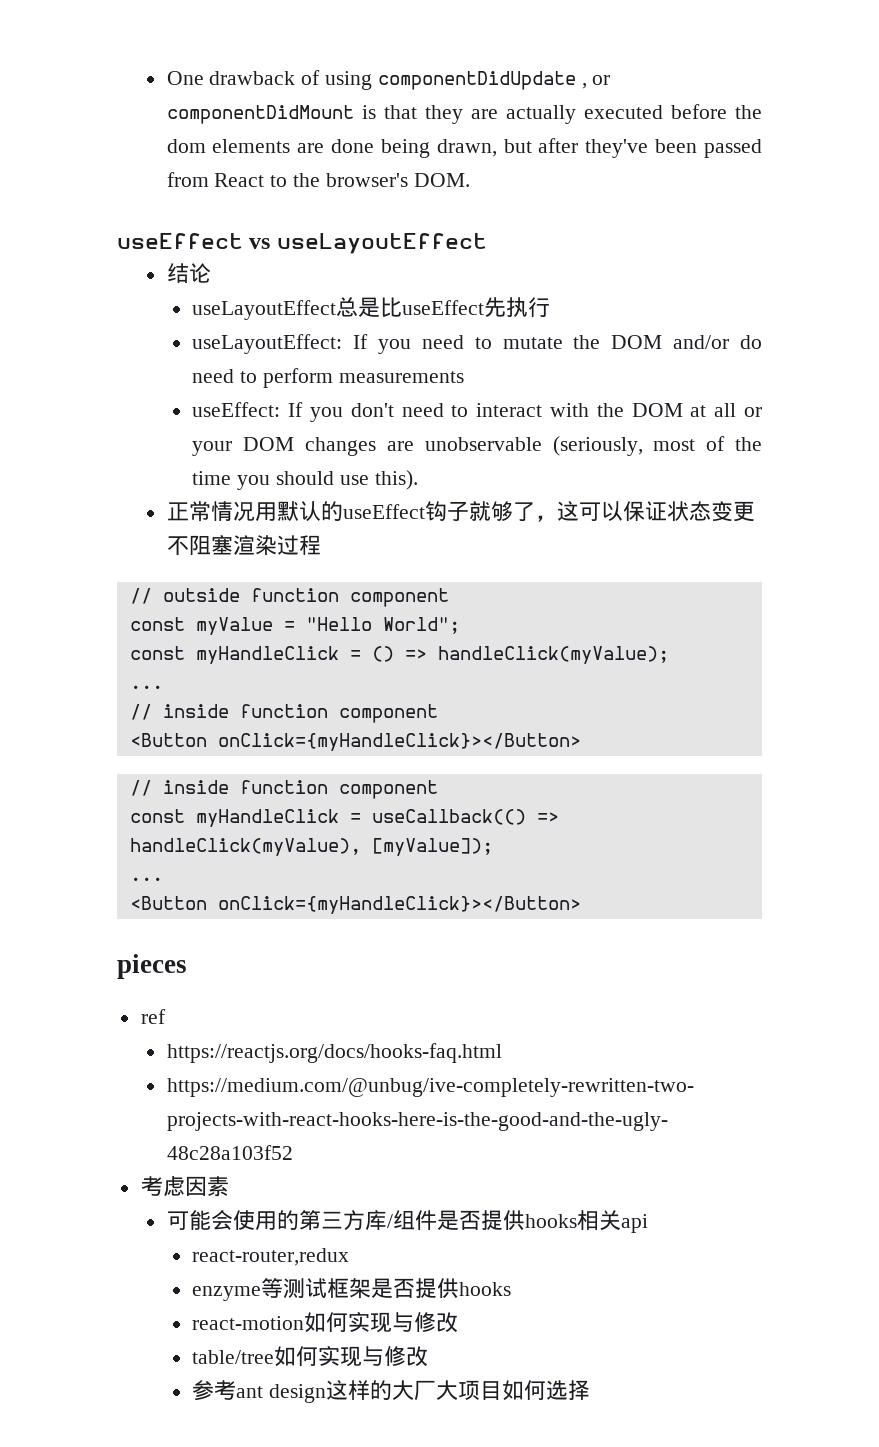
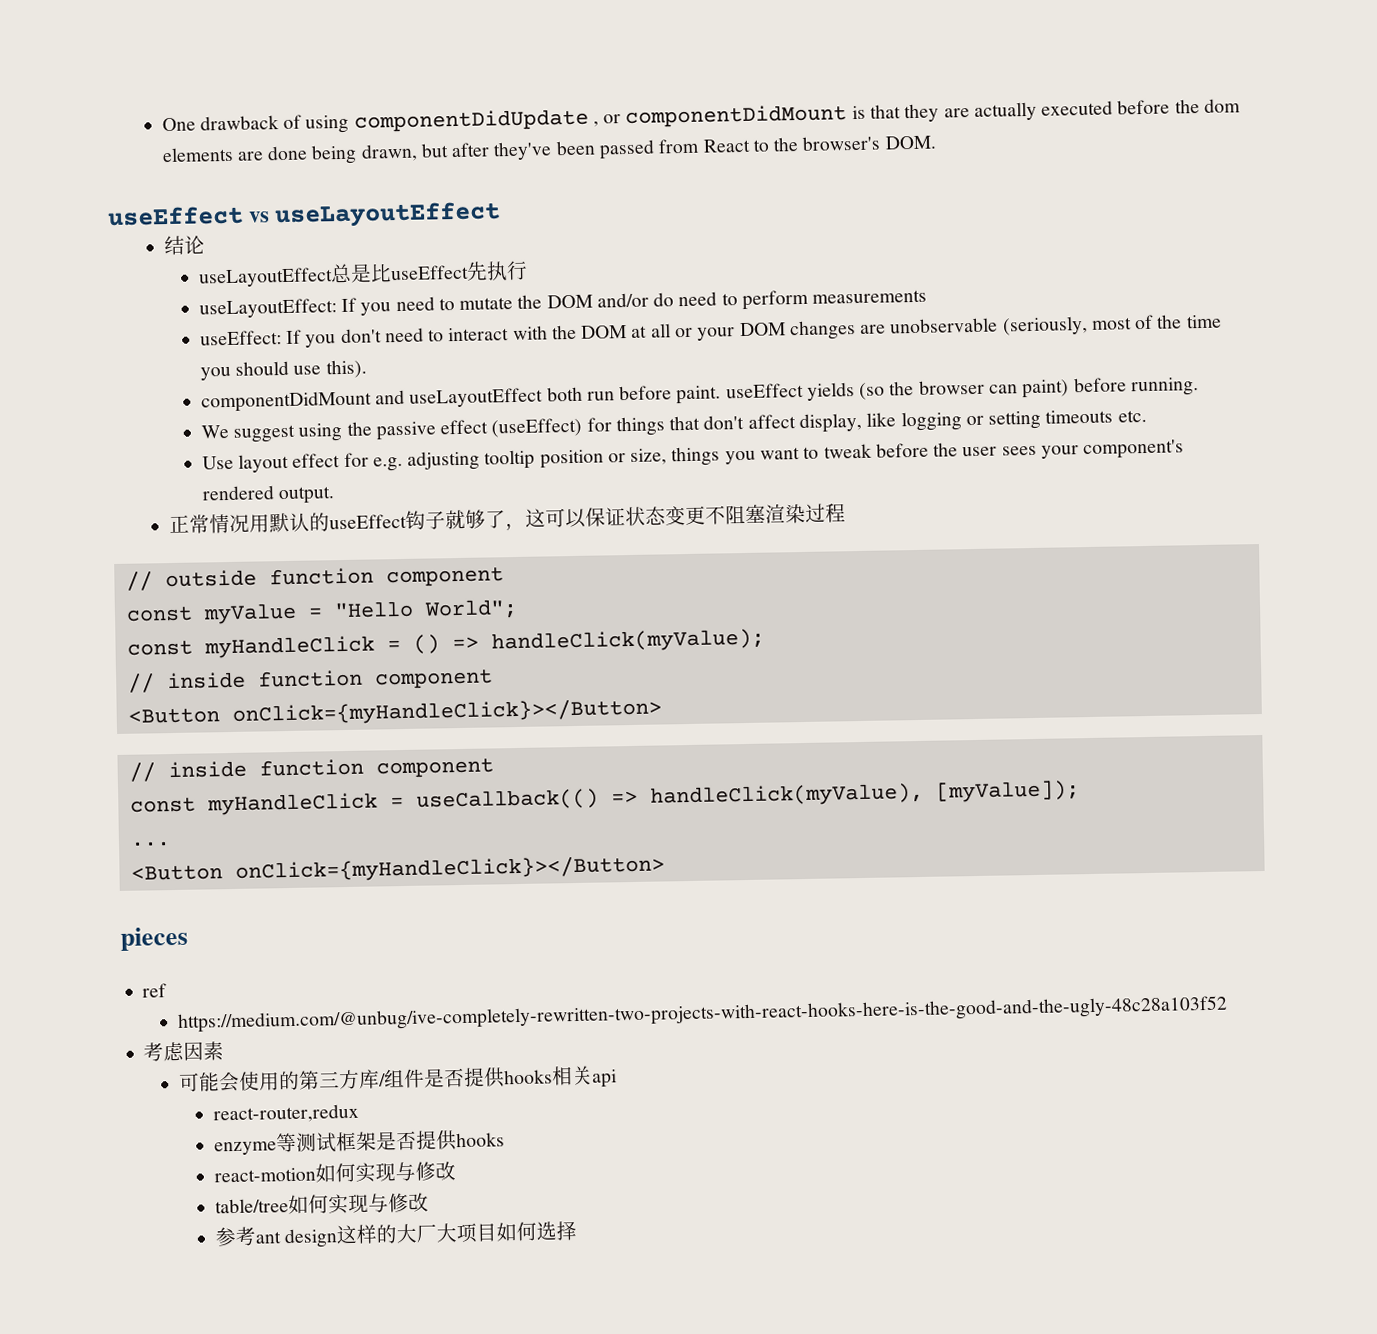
+ componentDidMount and useLayoutEffect both run before paint. useEffect yields (so the browser can paint) before running.
+ We suggest using the passive effect (useEffect) for things that don't affect display, like logging or setting timeouts etc.
+ Use layout effect for e.g. adjusting tooltip position or size, things you want to tweak before the user sees your component's rendered output.
  const myHandleClick = () => handleClick(myValue);
- ...
- https://reactjs.org/docs/hooks-faq.html

